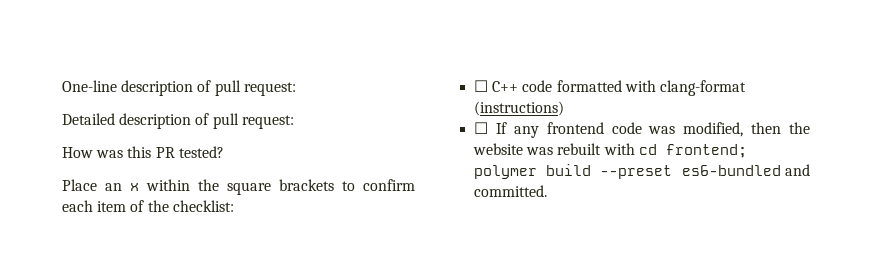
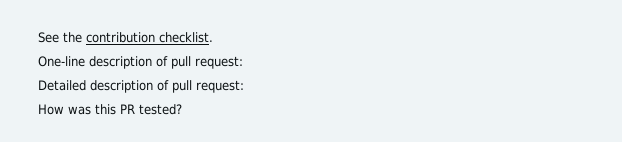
+ See the contribution checklist.
- Place an x within the square brackets to confirm each item of the checklist:
- ☐ C++ code formatted with clang-format (instructions)
- ☐ If any frontend code was modified, then the website was rebuilt with cd frontend; polymer build --preset es6-bundled and committed.

